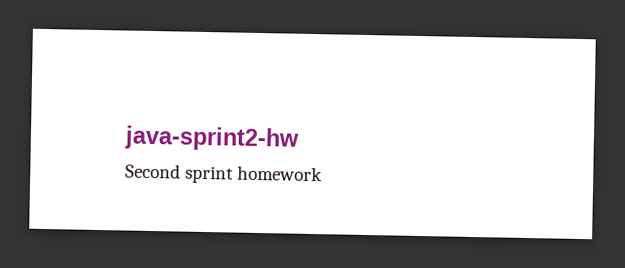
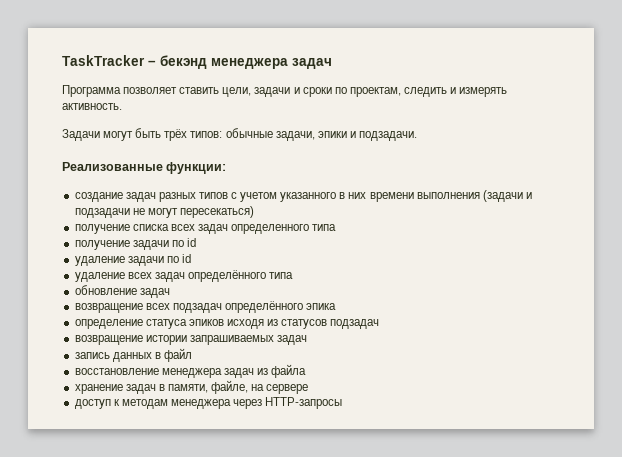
- java-sprint2-hw
- Second sprint homework
+ TaskTracker – бекэнд менеджера задач
+ Программа позволяет ставить цели, задачи и сроки по проектам, следить и измерять активность.
+ Задачи могут быть трёх типов: обычные задачи, эпики и подзадачи.
+ Реализованные функции:
+ создание задач разных типов с учетом указанного в них времени выполнения (задачи и подзадачи не могут пересекаться)
+ получение списка всех задач определенного типа
+ получение задачи по id
+ удаление задачи по id
+ удаление всех задач определённого типа
+ обновление задач
+ возвращение всех подзадач определённого эпика
+ определение статуса эпиков исходя из статусов подзадач
+ возвращение истории запрашиваемых задач
+ запись данных в файл
+ восстановление менеджера задач из файла
+ хранение задач в памяти, файле, на сервере
+ доступ к методам менеджера через HTTP-запросы

